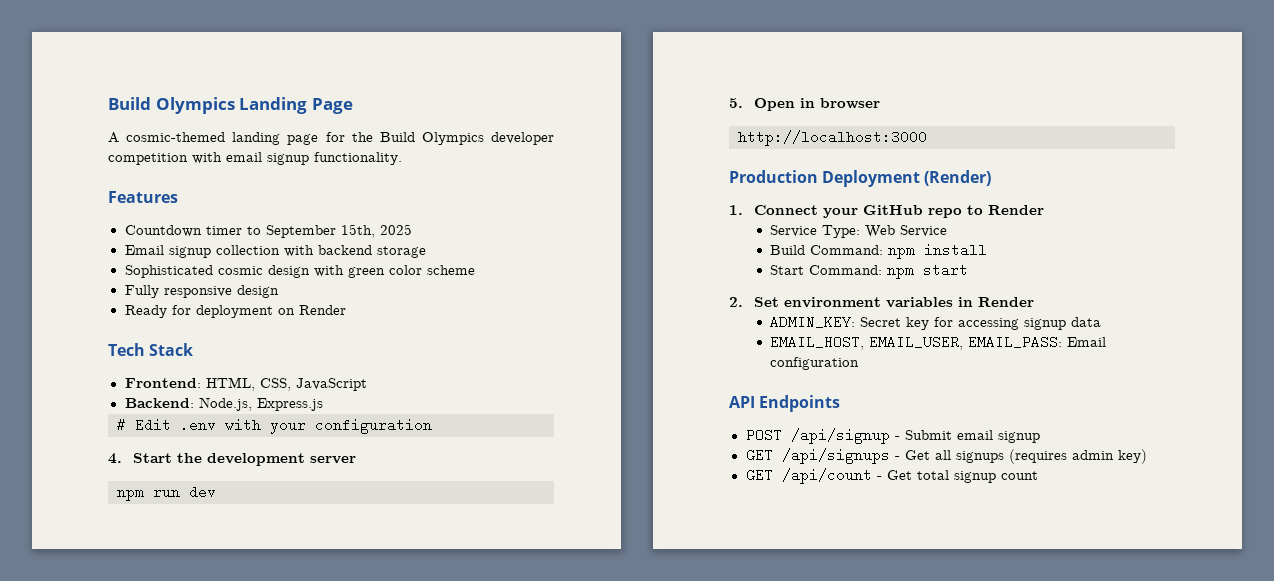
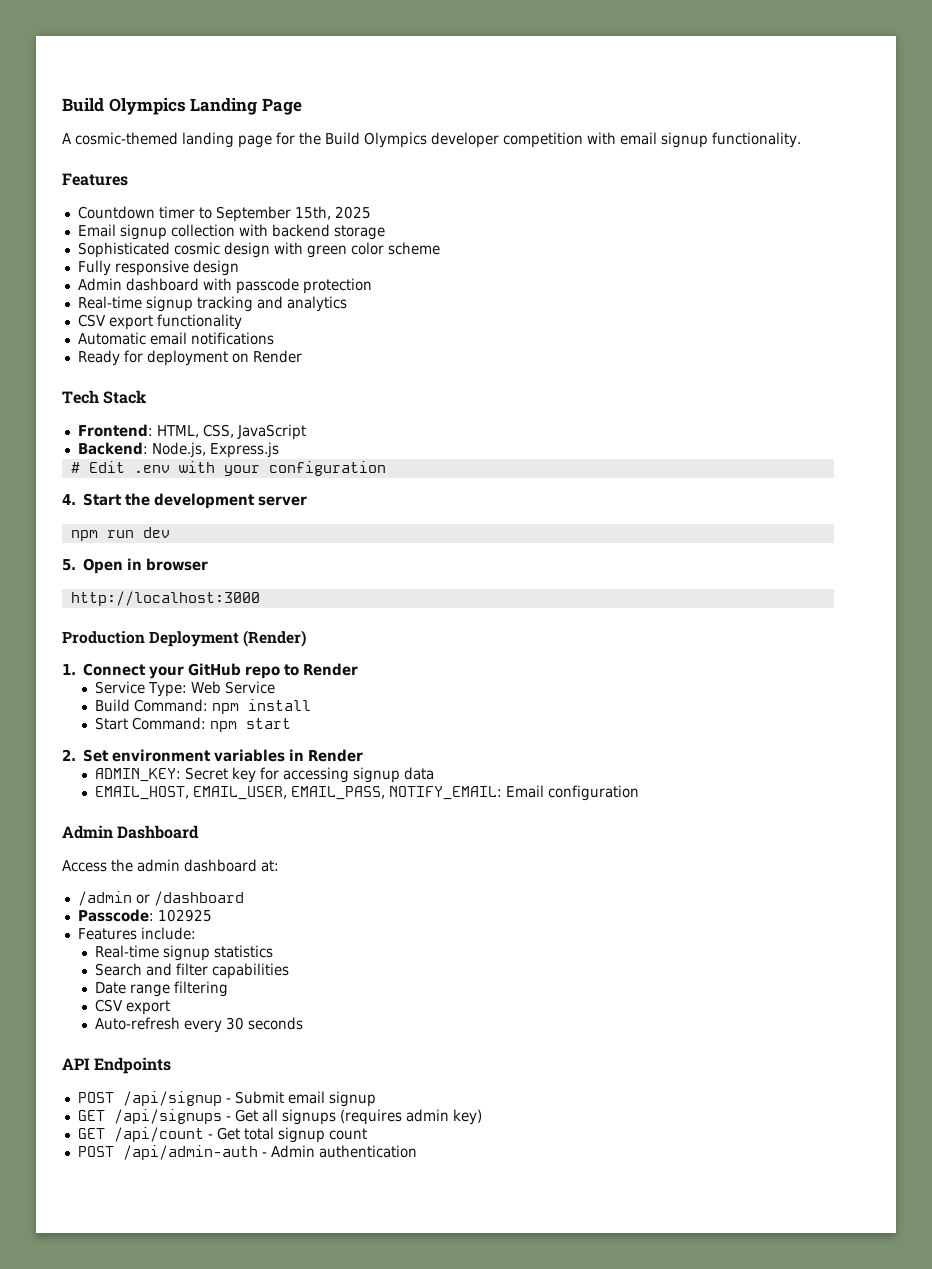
+ Admin dashboard with passcode protection
+ Real-time signup tracking and analytics
+ CSV export functionality
+ Automatic email notifications
- EMAIL_HOST, EMAIL_USER, EMAIL_PASS: Email configuration
+ EMAIL_HOST, EMAIL_USER, EMAIL_PASS, NOTIFY_EMAIL: Email configuration
+ Admin Dashboard
+ Access the admin dashboard at:
+ /admin or /dashboard
+ Passcode: 102925
+ Features include:
+ Real-time signup statistics
+ Search and filter capabilities
+ Date range filtering
+ CSV export
+ Auto-refresh every 30 seconds
+ POST /api/admin-auth - Admin authentication

